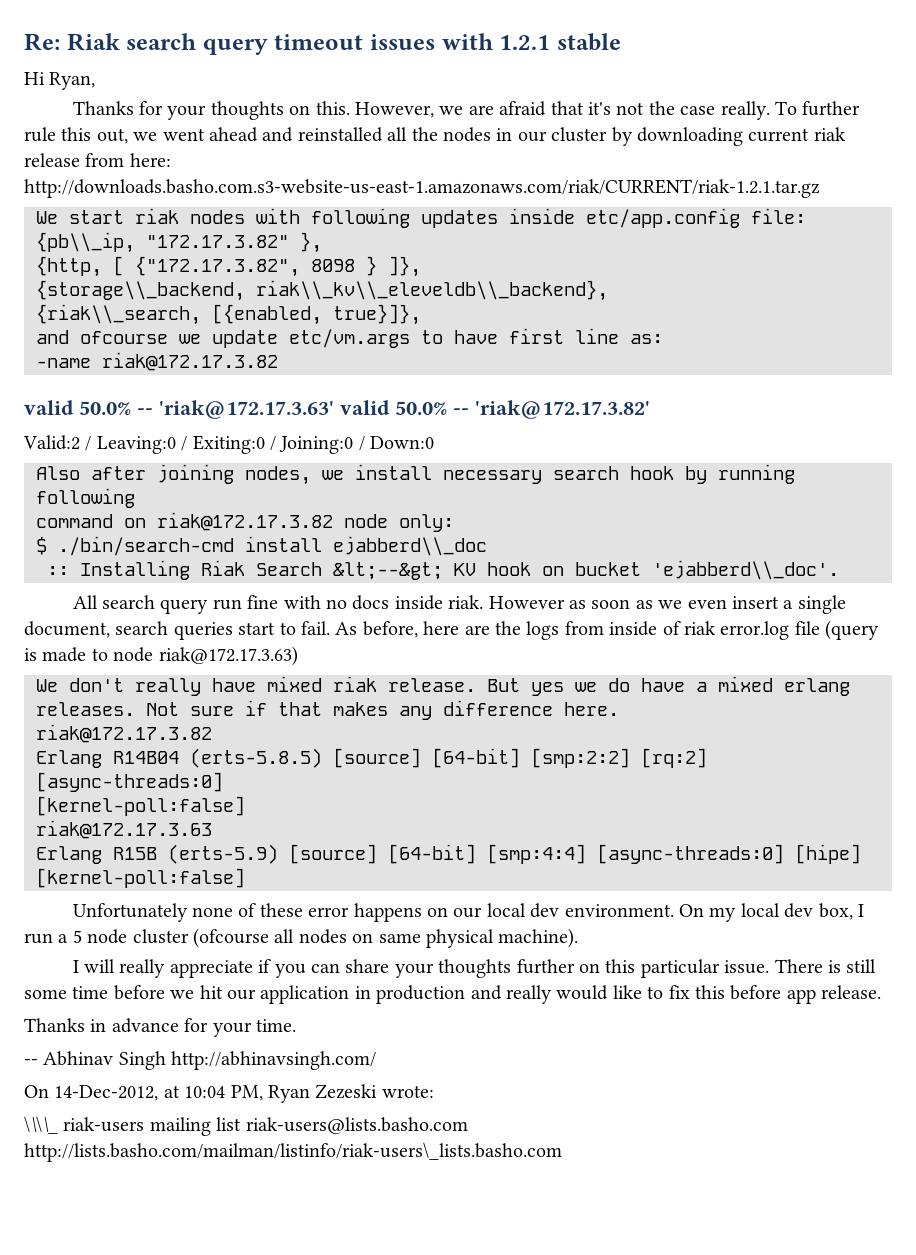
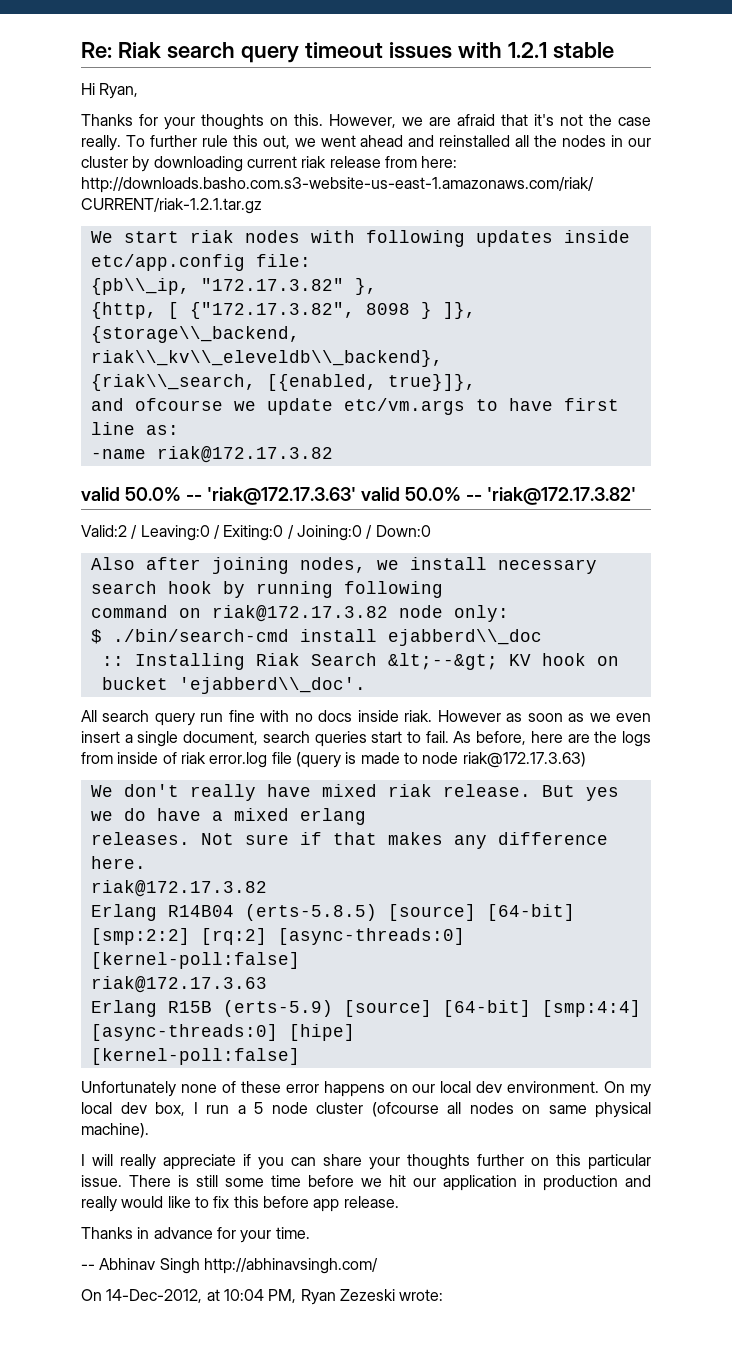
- \\\\_ riak-users mailing list riak-users@lists.basho.com http://lists.basho.com/mailman/listinfo/riak-users\_lists.basho.com

